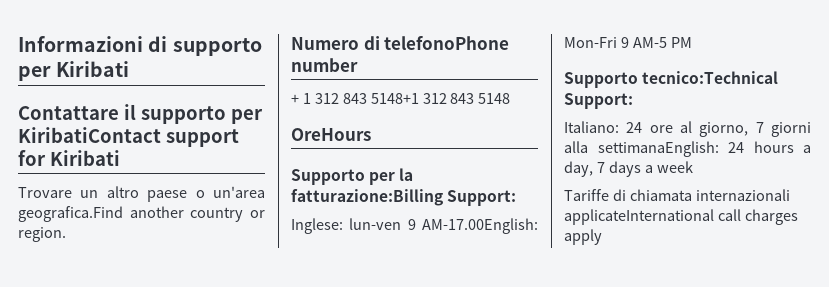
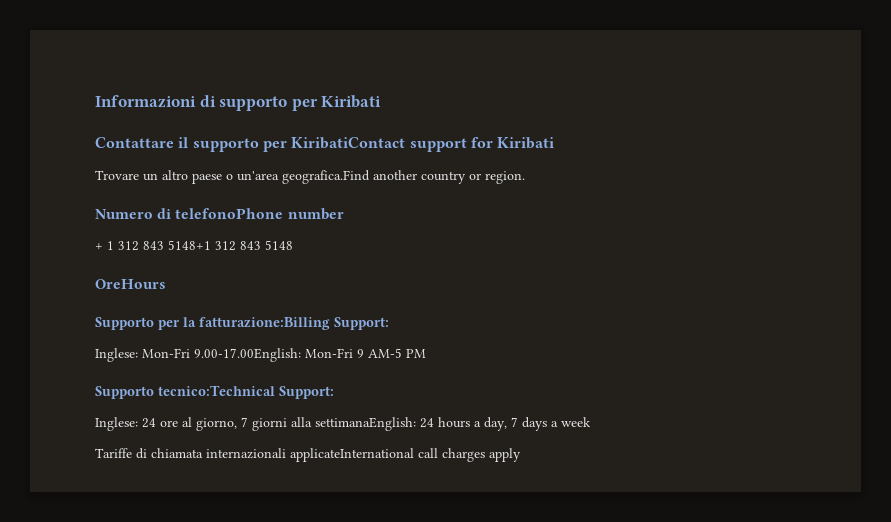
- Inglese: lun-ven 9 AM-17.00English: Mon-Fri 9 AM-5 PM
+ Inglese: Mon-Fri 9.00-17.00English: Mon-Fri 9 AM-5 PM
- Italiano: 24 ore al giorno, 7 giorni alla settimanaEnglish: 24 hours a day, 7 days a week
+ Inglese: 24 ore al giorno, 7 giorni alla settimanaEnglish: 24 hours a day, 7 days a week

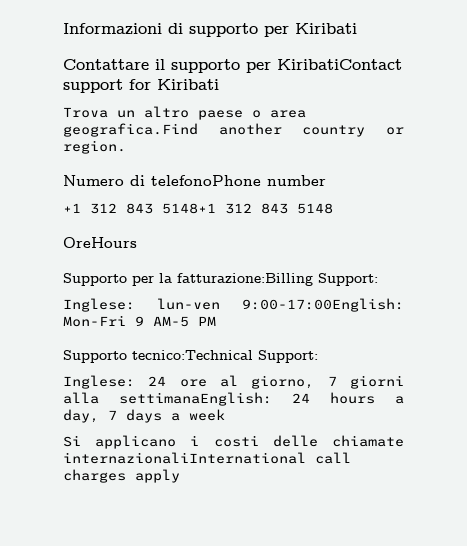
- Trovare un altro paese o un'area geografica.Find another country or region.
+ Trova un altro paese o area geografica.Find another country or region.
- + 1 312 843 5148+1 312 843 5148
+ +1 312 843 5148+1 312 843 5148
- Inglese: Mon-Fri 9.00-17.00English: Mon-Fri 9 AM-5 PM
+ Inglese: lun-ven 9:00-17:00English: Mon-Fri 9 AM-5 PM
- Tariffe di chiamata internazionali applicateInternational call charges apply
+ Si applicano i costi delle chiamate internazionaliInternational call charges apply

